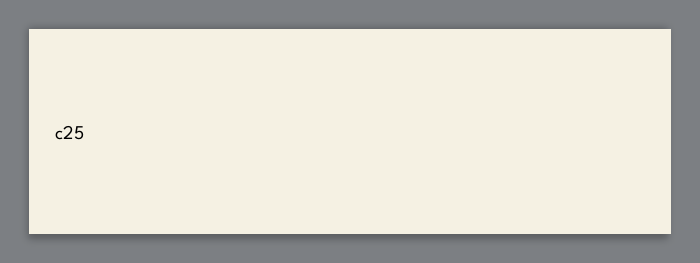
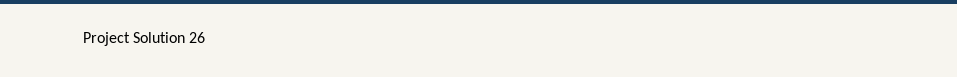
- c25
+ Project Solution 26

